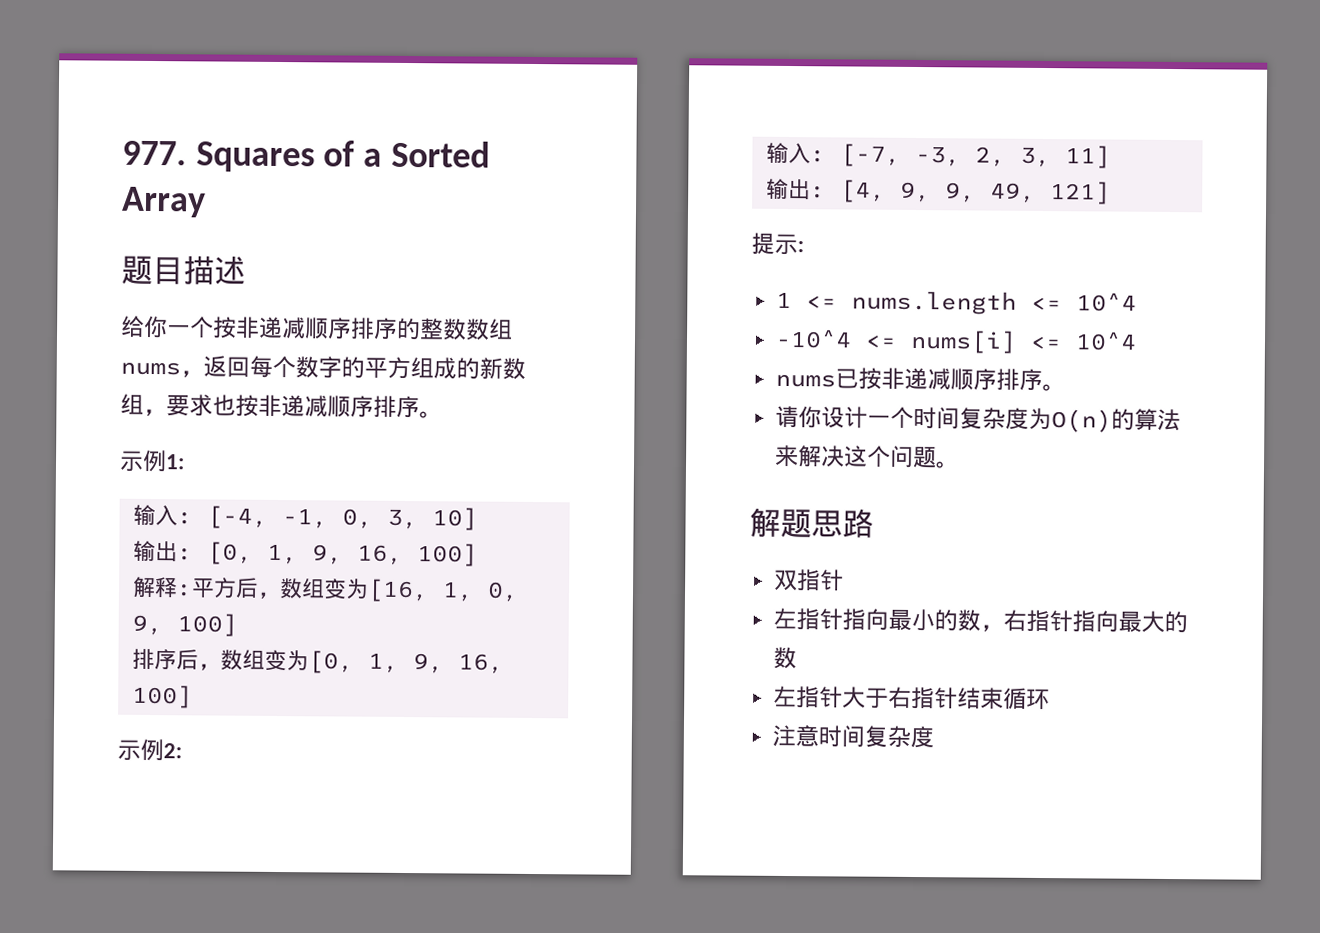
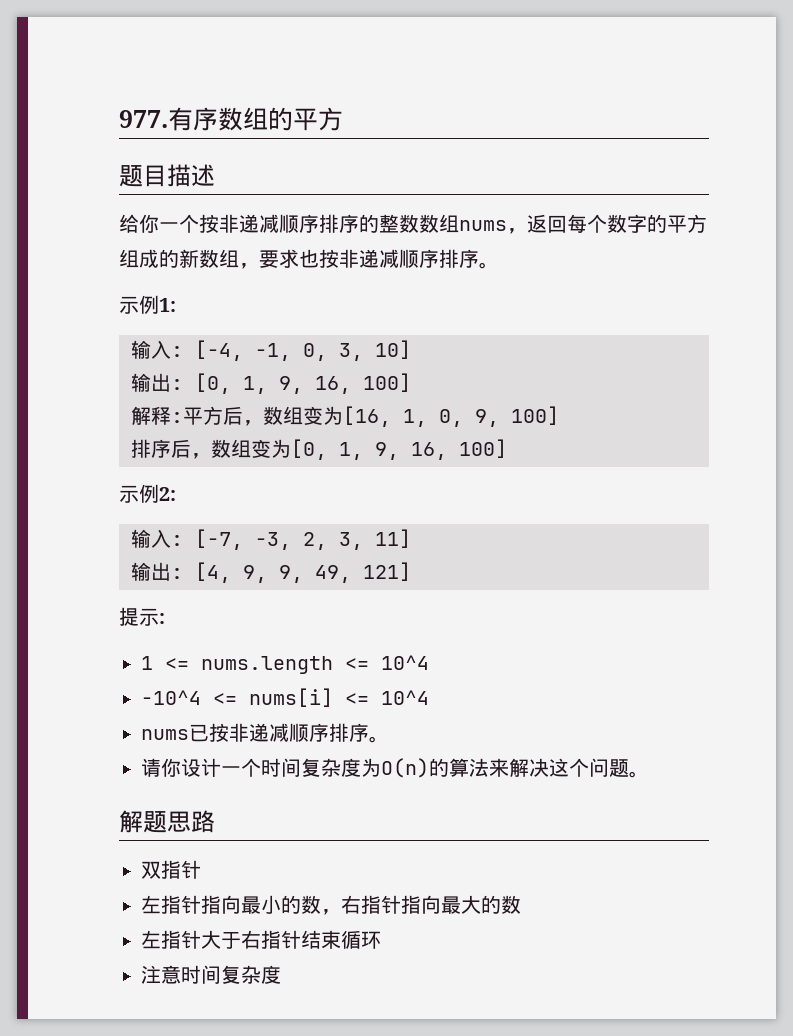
- 977. Squares of a Sorted Array
+ 977.有序数组的平方

